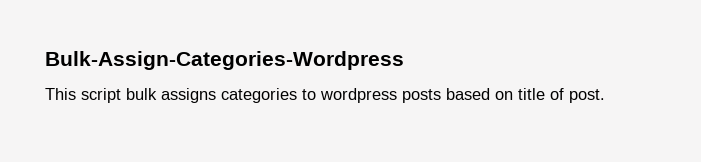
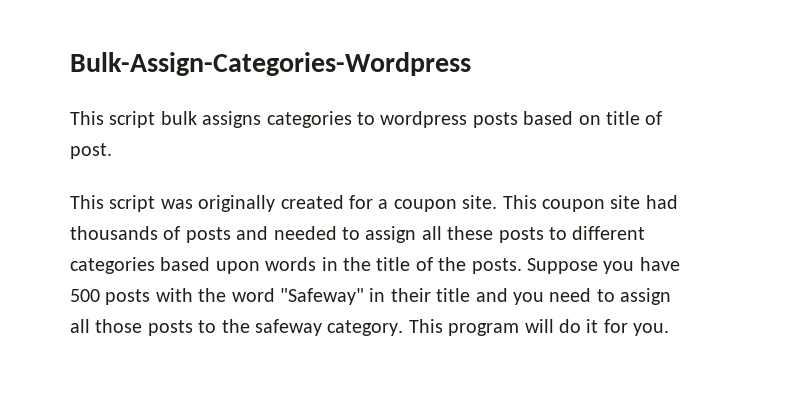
+ This script was originally created for a coupon site. This coupon site had thousands of posts and needed to assign all these posts to different categories based upon words in the title of the posts. Suppose you have 500 posts with the word "Safeway" in their title and you need to assign all those posts to the safeway category. This program will do it for you.

